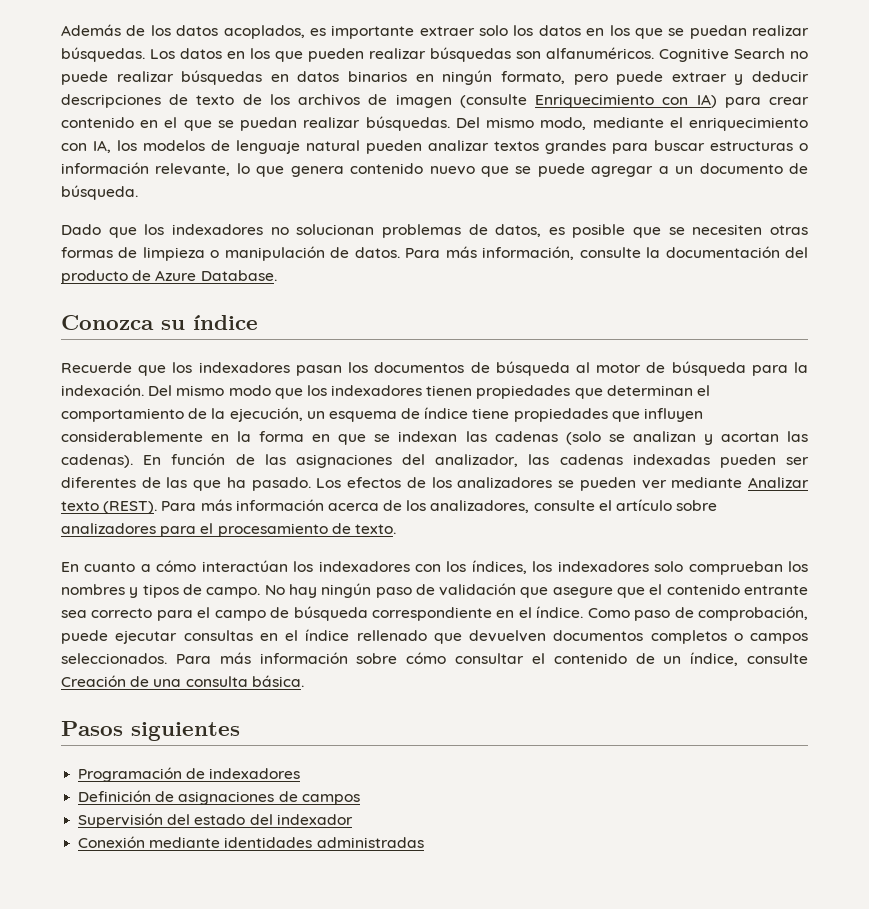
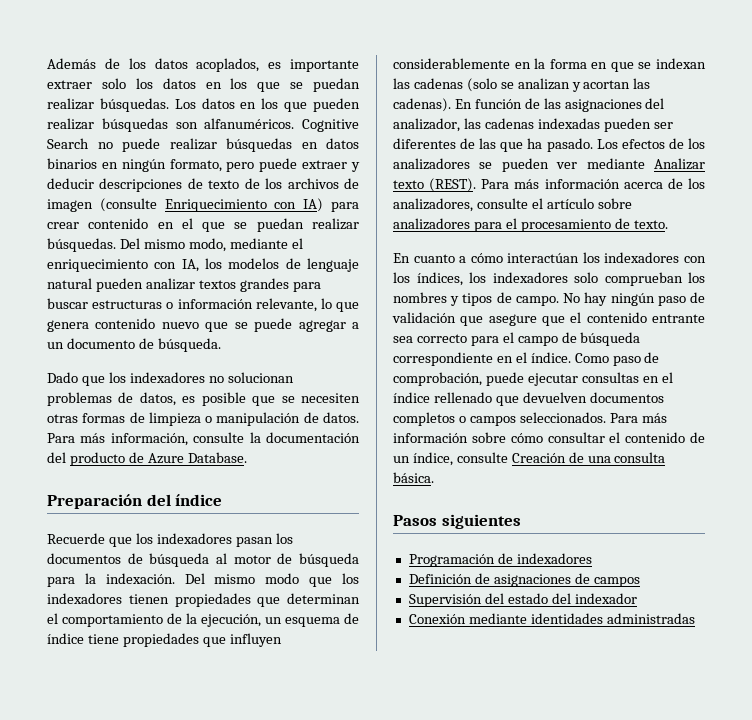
- Conozca su índice
+ Preparación del índice

